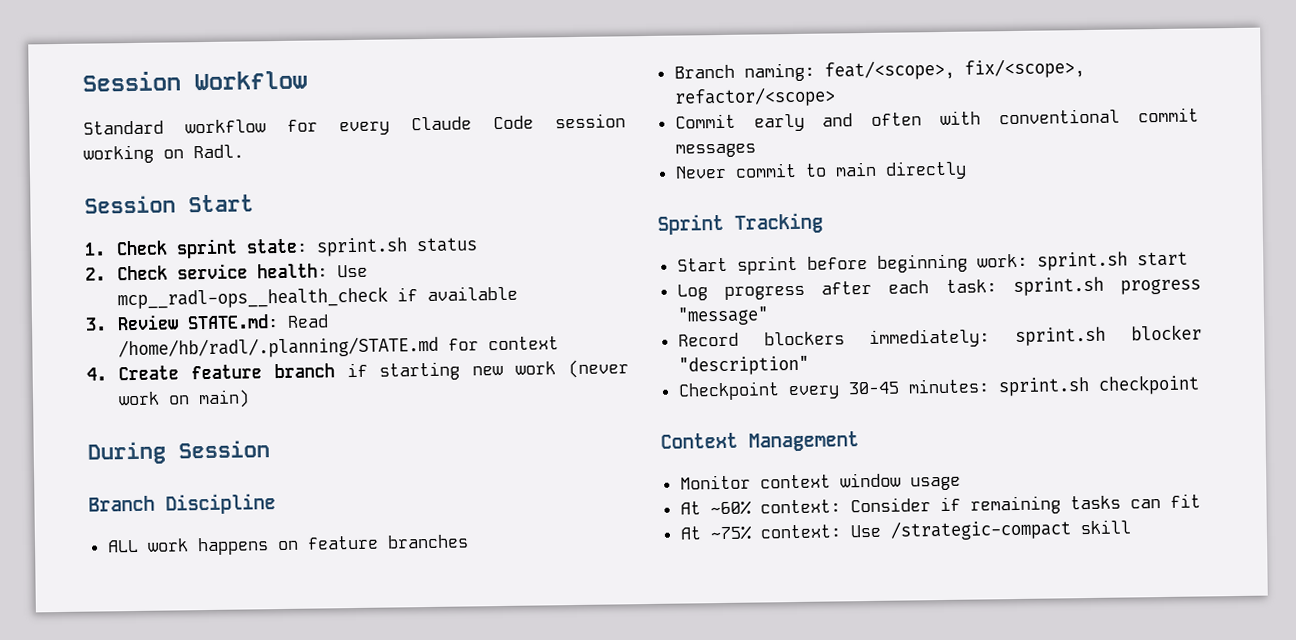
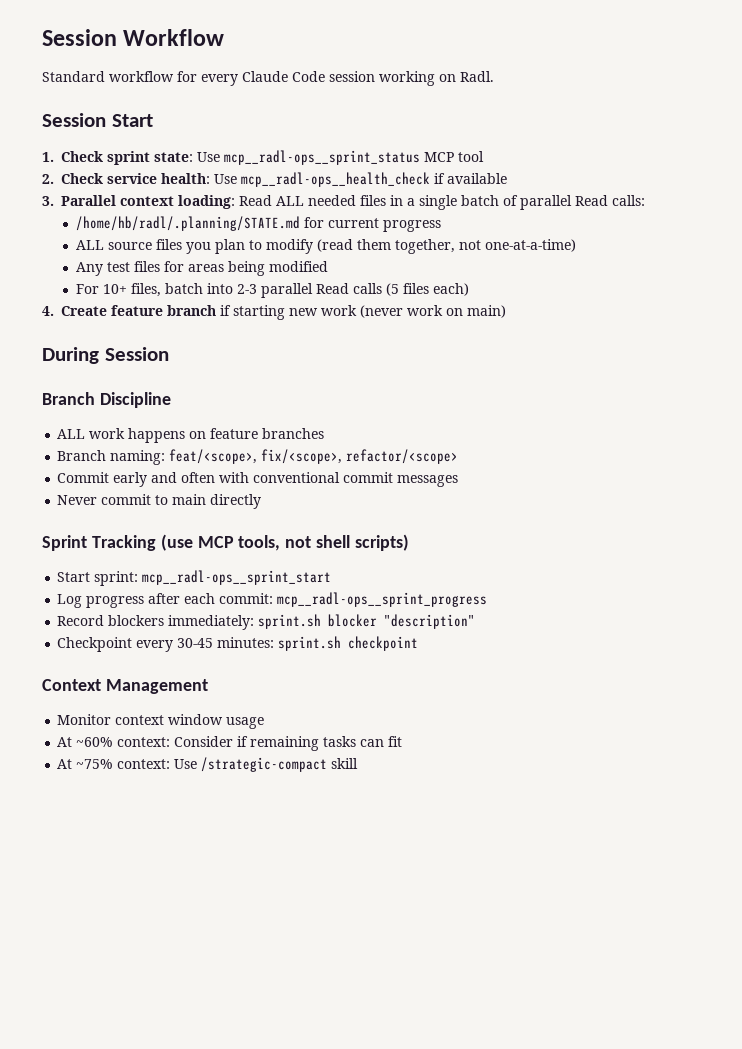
- 1. Check sprint state: sprint.sh status
+ 1. Check sprint state: Use mcp__radl-ops__sprint_status MCP tool
- 3. Review STATE.md: Read /home/hb/radl/.planning/STATE.md for context
+ 3. Parallel context loading: Read ALL needed files in a single batch of parallel Read calls:
+ /home/hb/radl/.planning/STATE.md for current progress
+ ALL source files you plan to modify (read them together, not one-at-a-time)
+ Any test files for areas being modified
+ For 10+ files, batch into 2-3 parallel Read calls (5 files each)
- Sprint Tracking
- Start sprint before beginning work: sprint.sh start
+ Sprint Tracking (use MCP tools, not shell scripts)
+ Start sprint: mcp__radl-ops__sprint_start
- Log progress after each task: sprint.sh progress "message"
+ Log progress after each commit: mcp__radl-ops__sprint_progress

